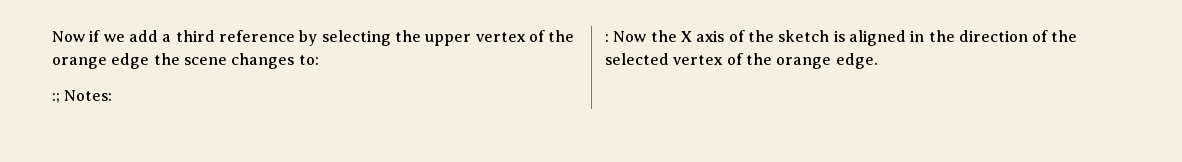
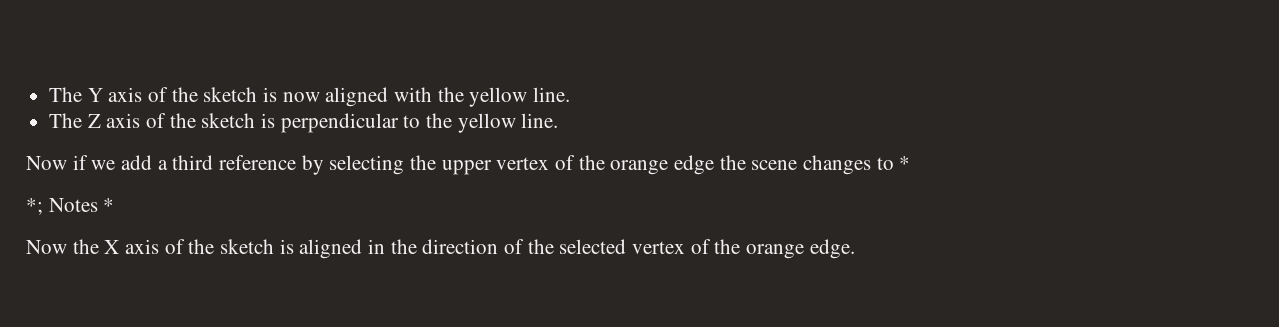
+ The Y axis of the sketch is now aligned with the yellow line.
+ The Z axis of the sketch is perpendicular to the yellow line.
- Now if we add a third reference by selecting the upper vertex of the orange edge the scene changes to:
- :; Notes:
- : Now the X axis of the sketch is aligned in the direction of the selected vertex of the orange edge.
+ Now if we add a third reference by selecting the upper vertex of the orange edge the scene changes to *
+ *; Notes *
+ Now the X axis of the sketch is aligned in the direction of the selected vertex of the orange edge.

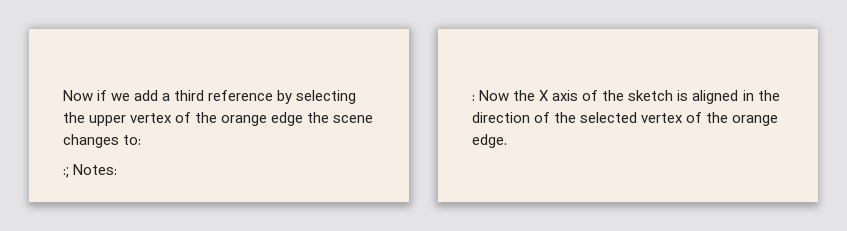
- The Y axis of the sketch is now aligned with the yellow line.
- The Z axis of the sketch is perpendicular to the yellow line.
- Now if we add a third reference by selecting the upper vertex of the orange edge the scene changes to *
- *; Notes *
- Now the X axis of the sketch is aligned in the direction of the selected vertex of the orange edge.
+ Now if we add a third reference by selecting the upper vertex of the orange edge the scene changes to:
+ :; Notes:
+ : Now the X axis of the sketch is aligned in the direction of the selected vertex of the orange edge.

